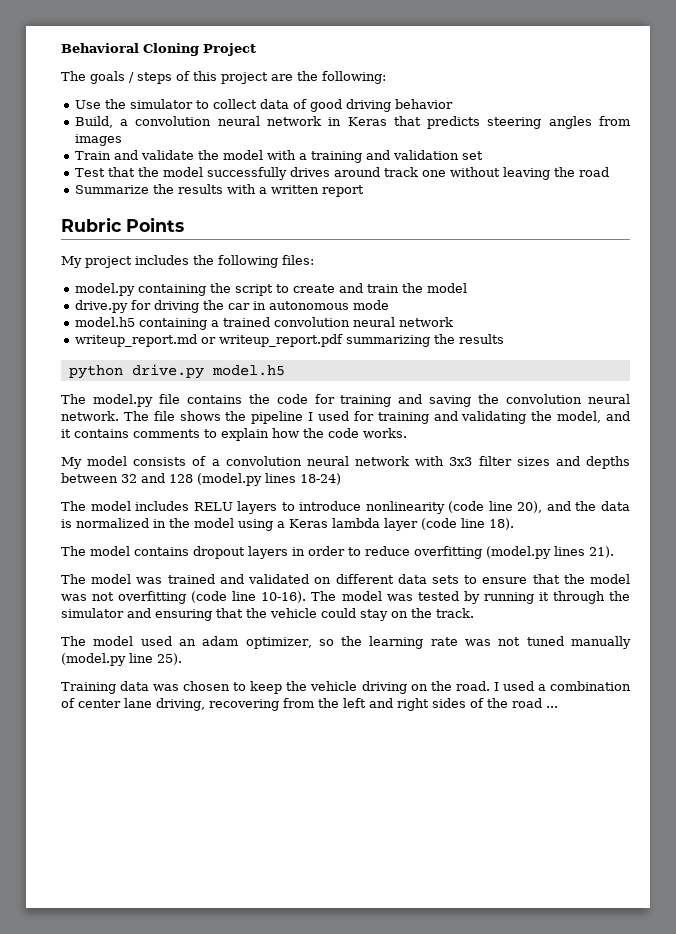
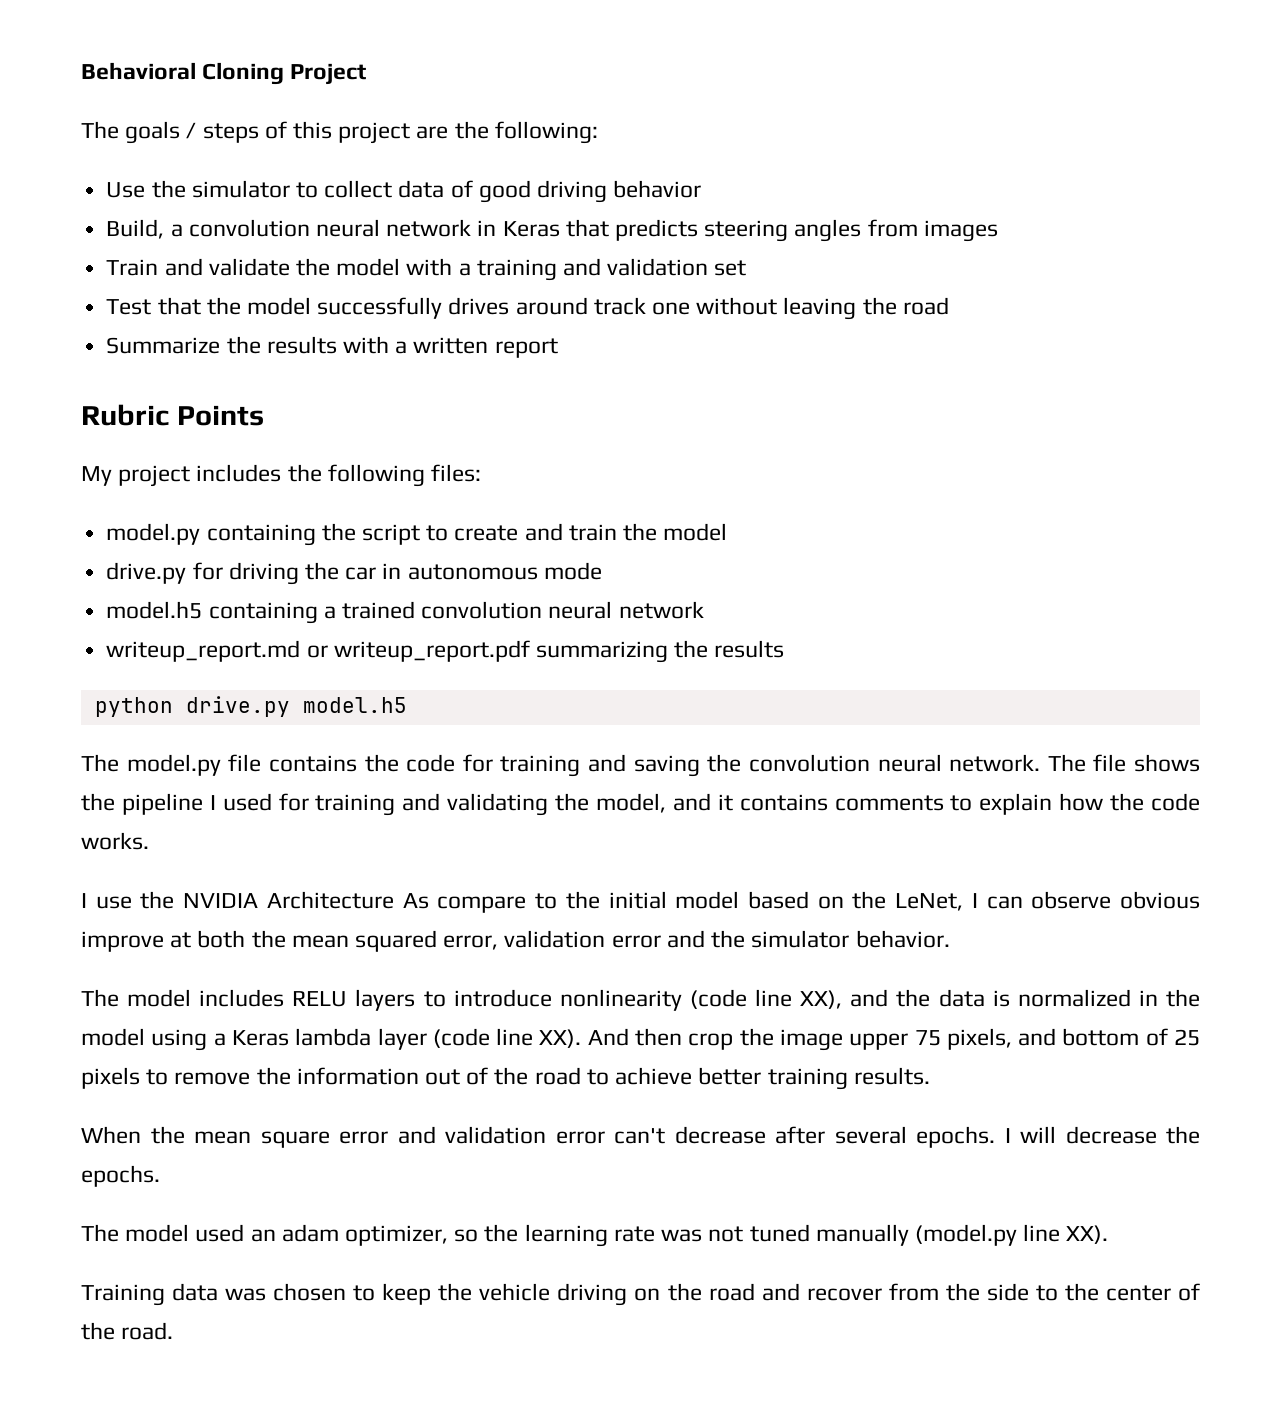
- My model consists of a convolution neural network with 3x3 filter sizes and depths between 32 and 128 (model.py lines 18-24)
+ I use the NVIDIA Architecture As compare to the initial model based on the LeNet, I can observe obvious improve at both the mean squared error, validation error and the simulator behavior.
- The model includes RELU layers to introduce nonlinearity (code line 20), and the data is normalized in the model using a Keras lambda layer (code line 18).
- The model contains dropout layers in order to reduce overfitting (model.py lines 21).
- The model was trained and validated on different data sets to ensure that the model was not overfitting (code line 10-16). The model was tested by running it through the simulator and ensuring that the vehicle could stay on the track.
+ The model includes RELU layers to introduce nonlinearity (code line XX), and the data is normalized in the model using a Keras lambda layer (code line XX). And then crop the image upper 75 pixels, and bottom of 25 pixels to remove the information out of the road to achieve better training results.
+ When the mean square error and validation error can't decrease after several epochs. I will decrease the epochs.
- The model used an adam optimizer, so the learning rate was not tuned manually (model.py line 25).
+ The model used an adam optimizer, so the learning rate was not tuned manually (model.py line XX).
- Training data was chosen to keep the vehicle driving on the road. I used a combination of center lane driving, recovering from the left and right sides of the road ...
+ Training data was chosen to keep the vehicle driving on the road and recover from the side to the center of the road.

